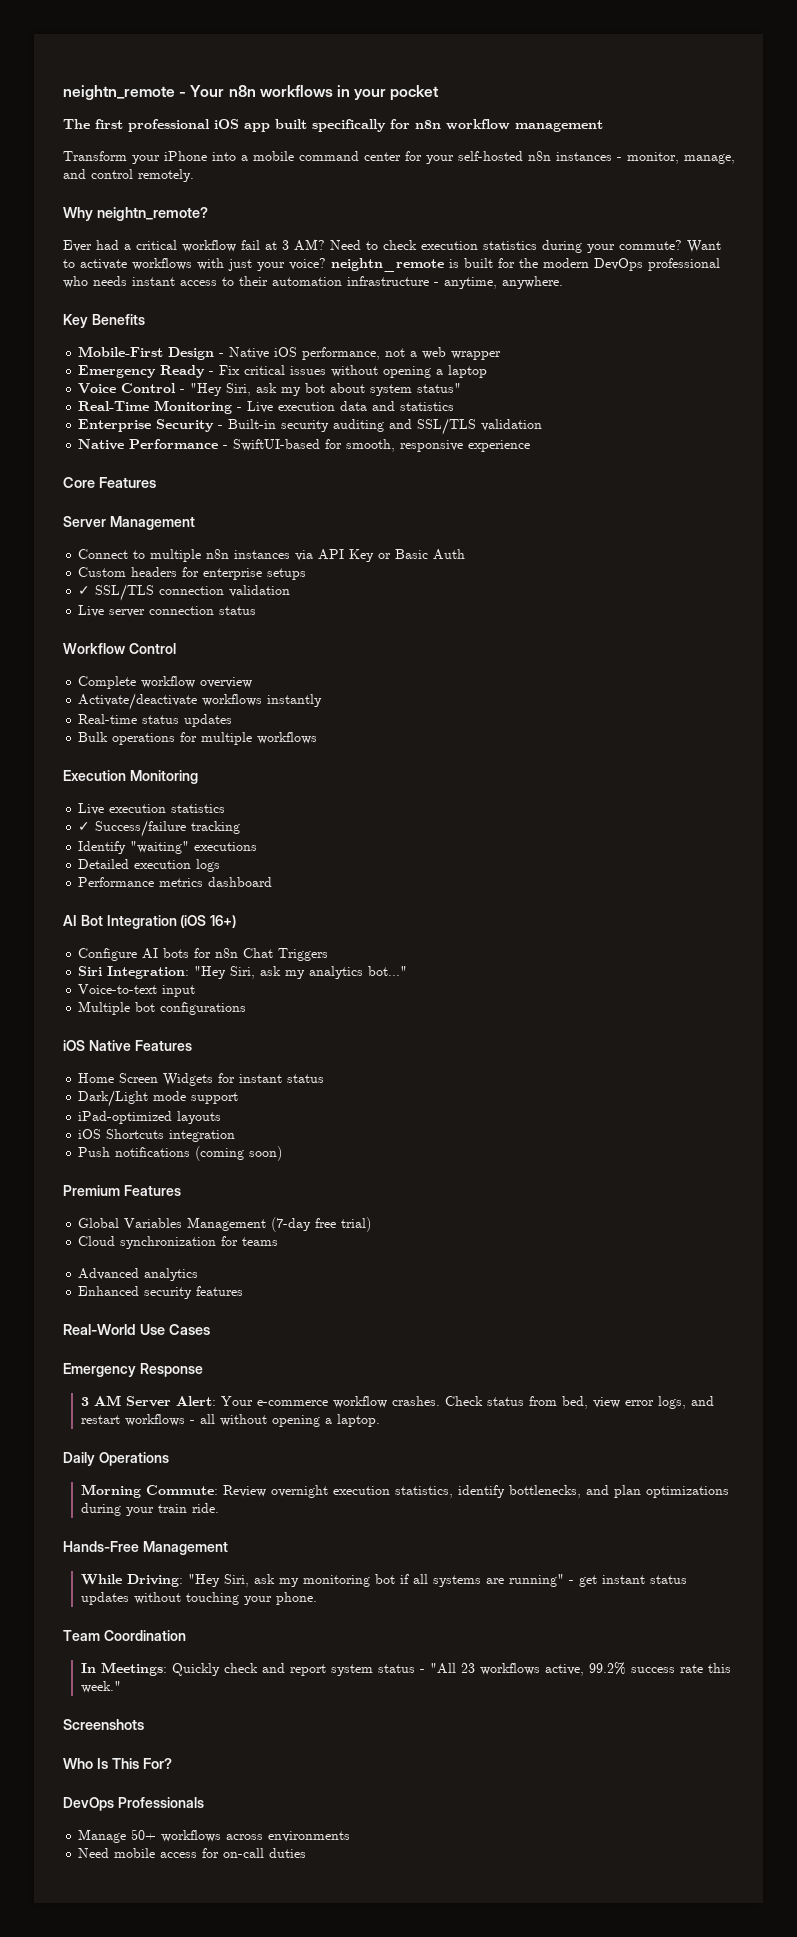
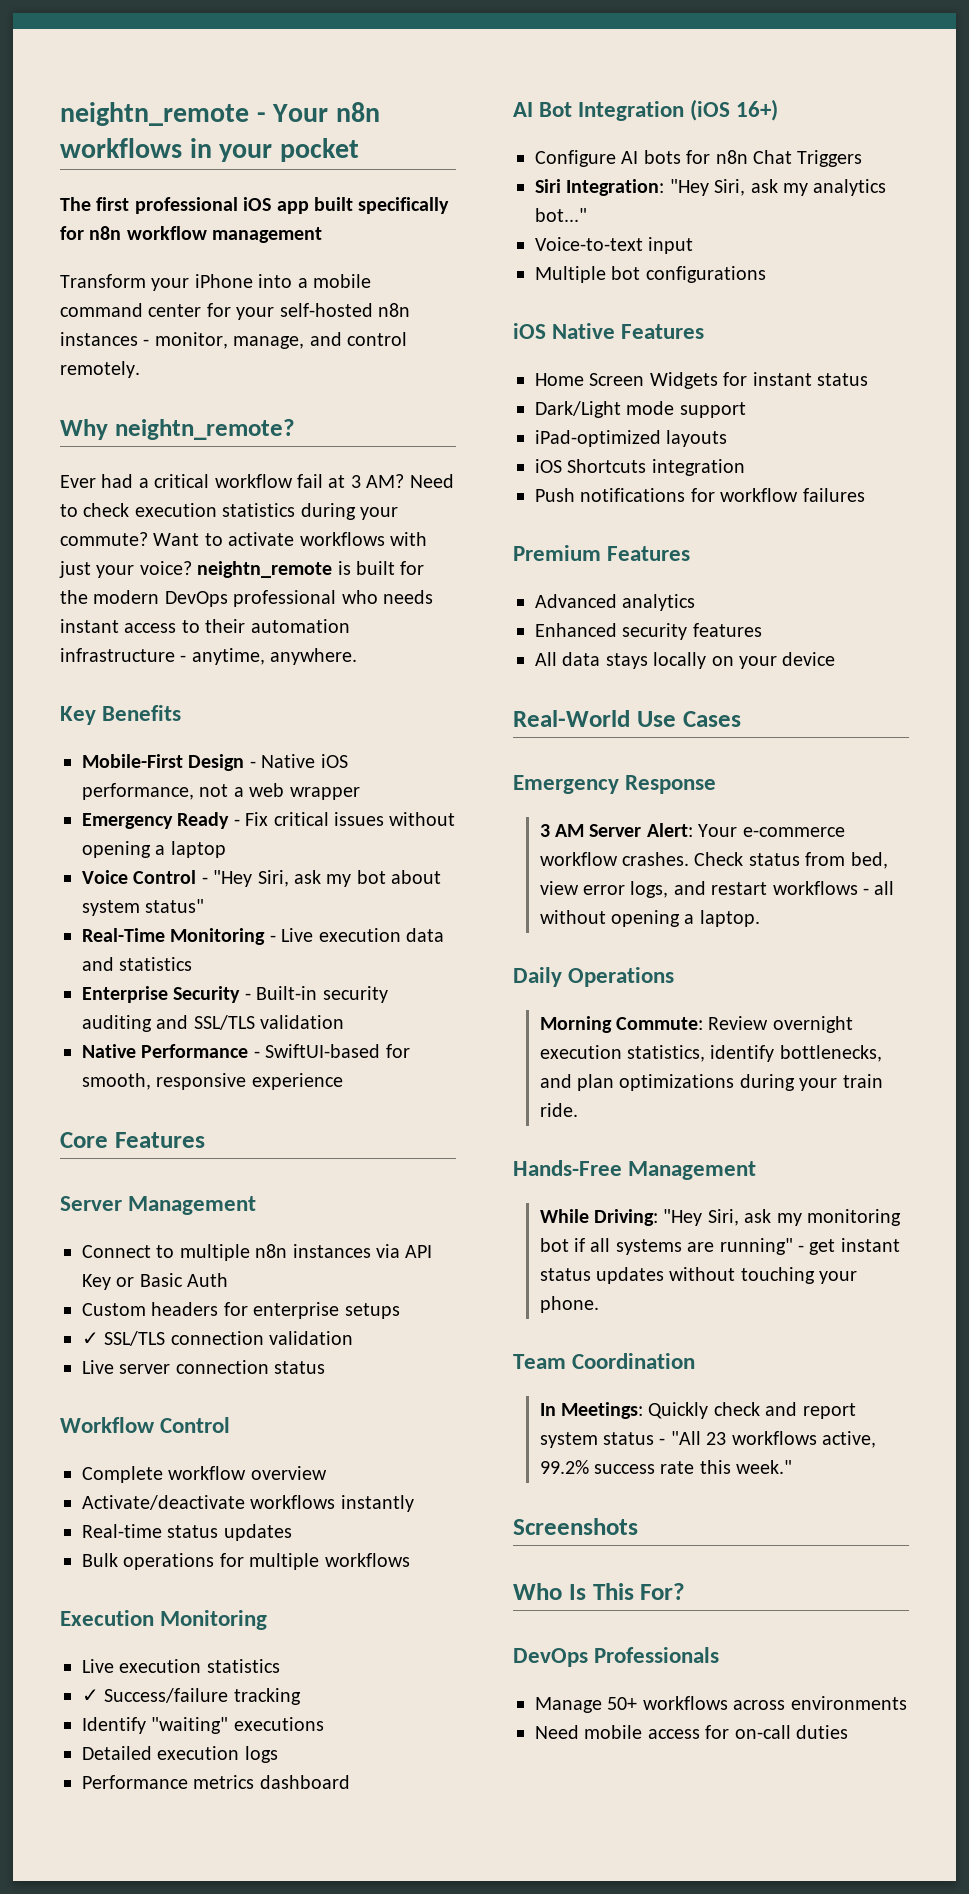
- Push notifications (coming soon)
+ Push notifications for workflow failures
- Global Variables Management (7-day free trial)
- Cloud synchronization for teams
+ All data stays locally on your device

